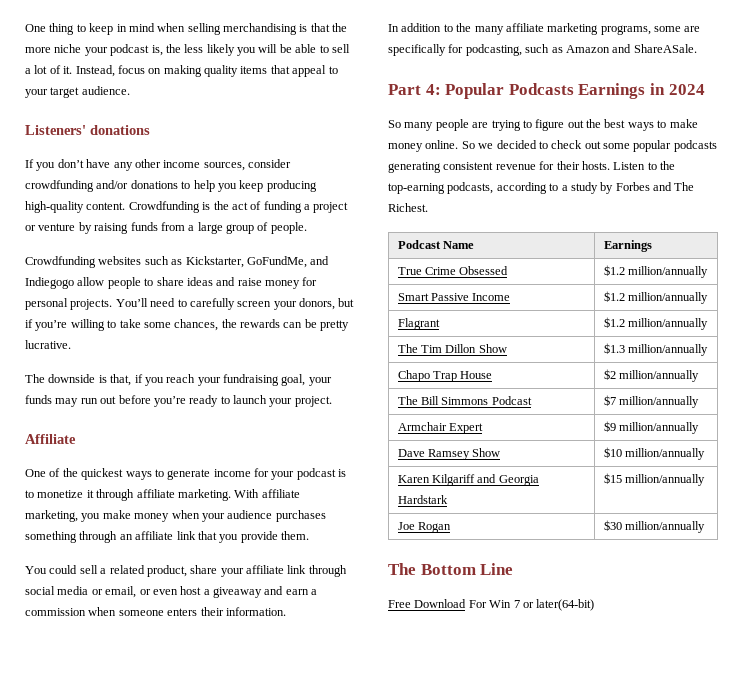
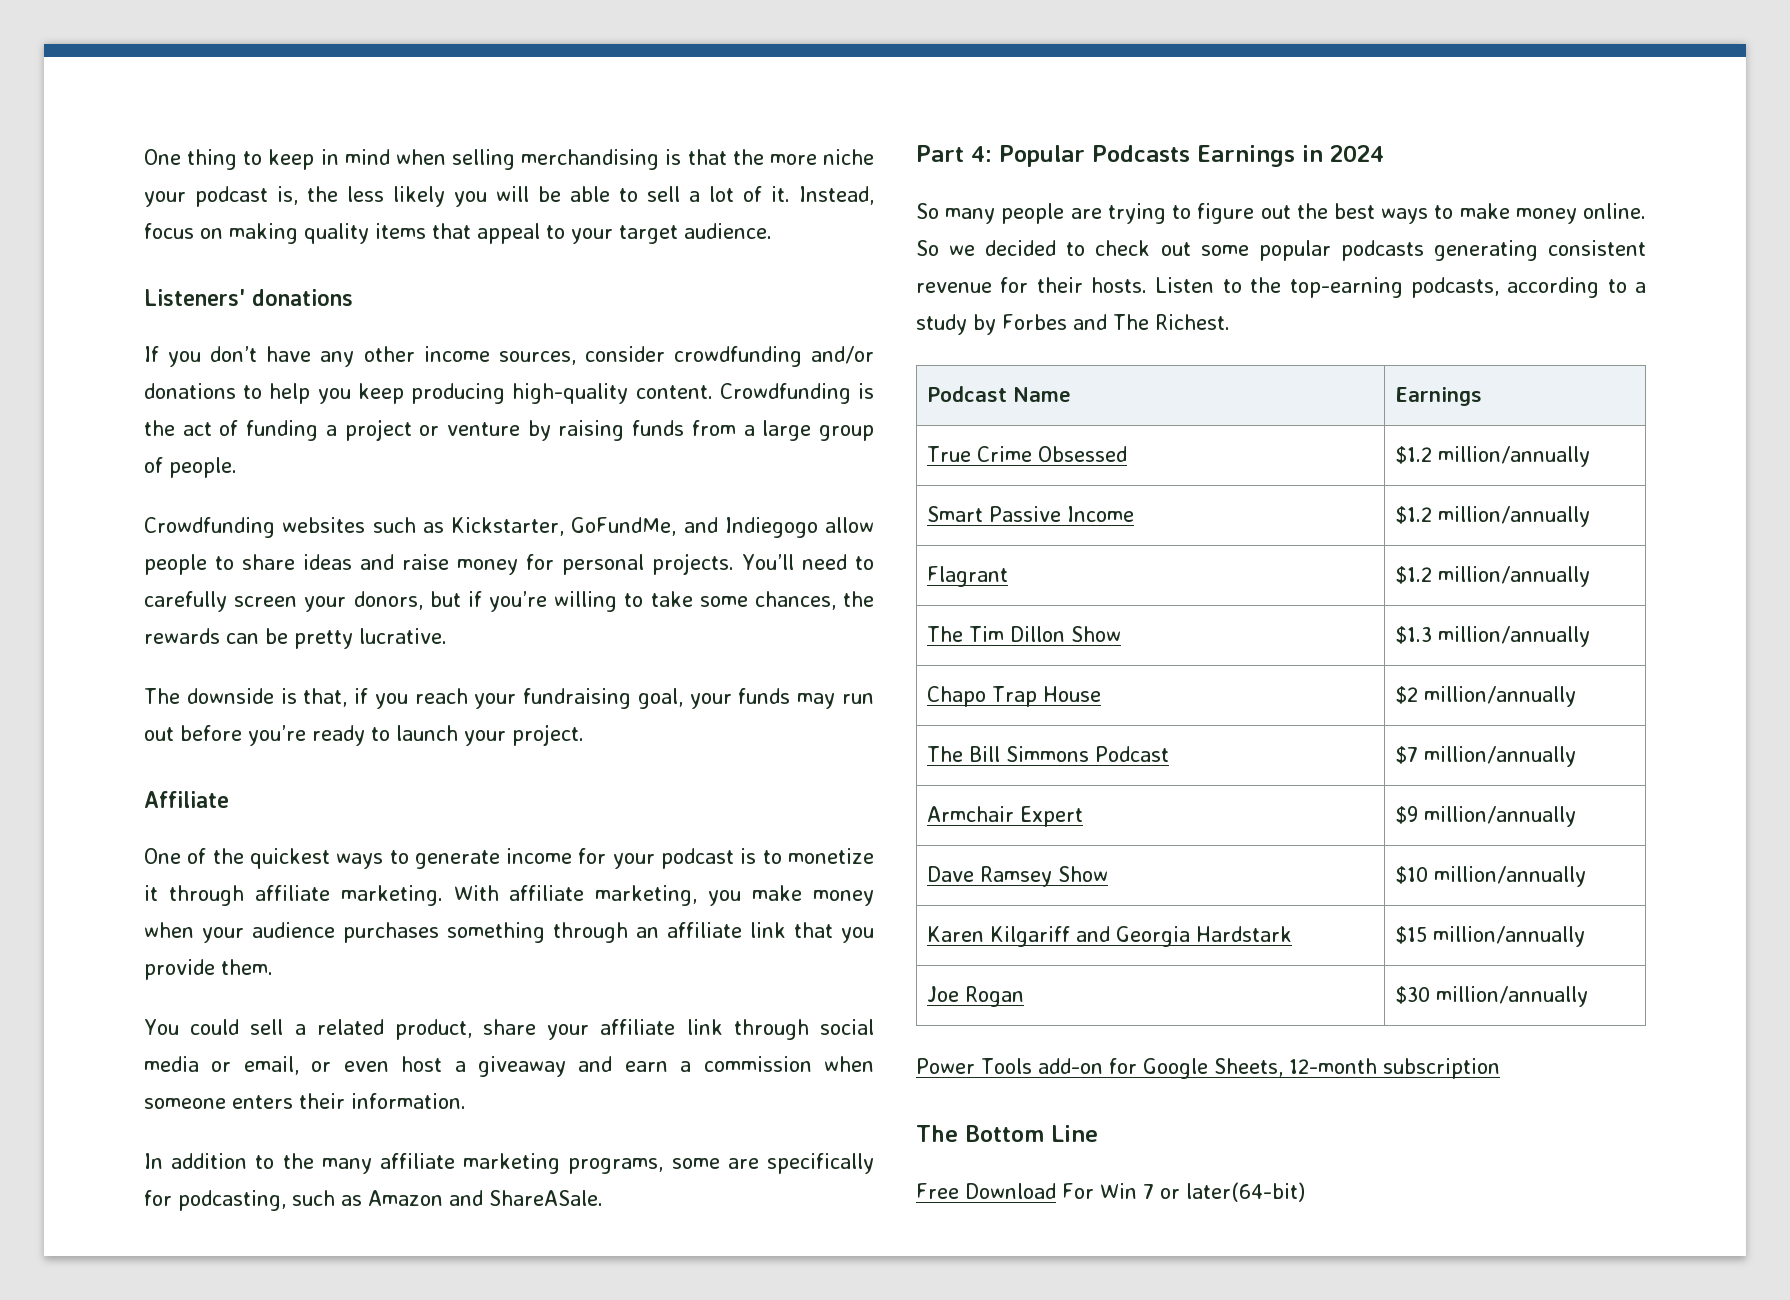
+ Power Tools add-on for Google Sheets, 12-month subscription

